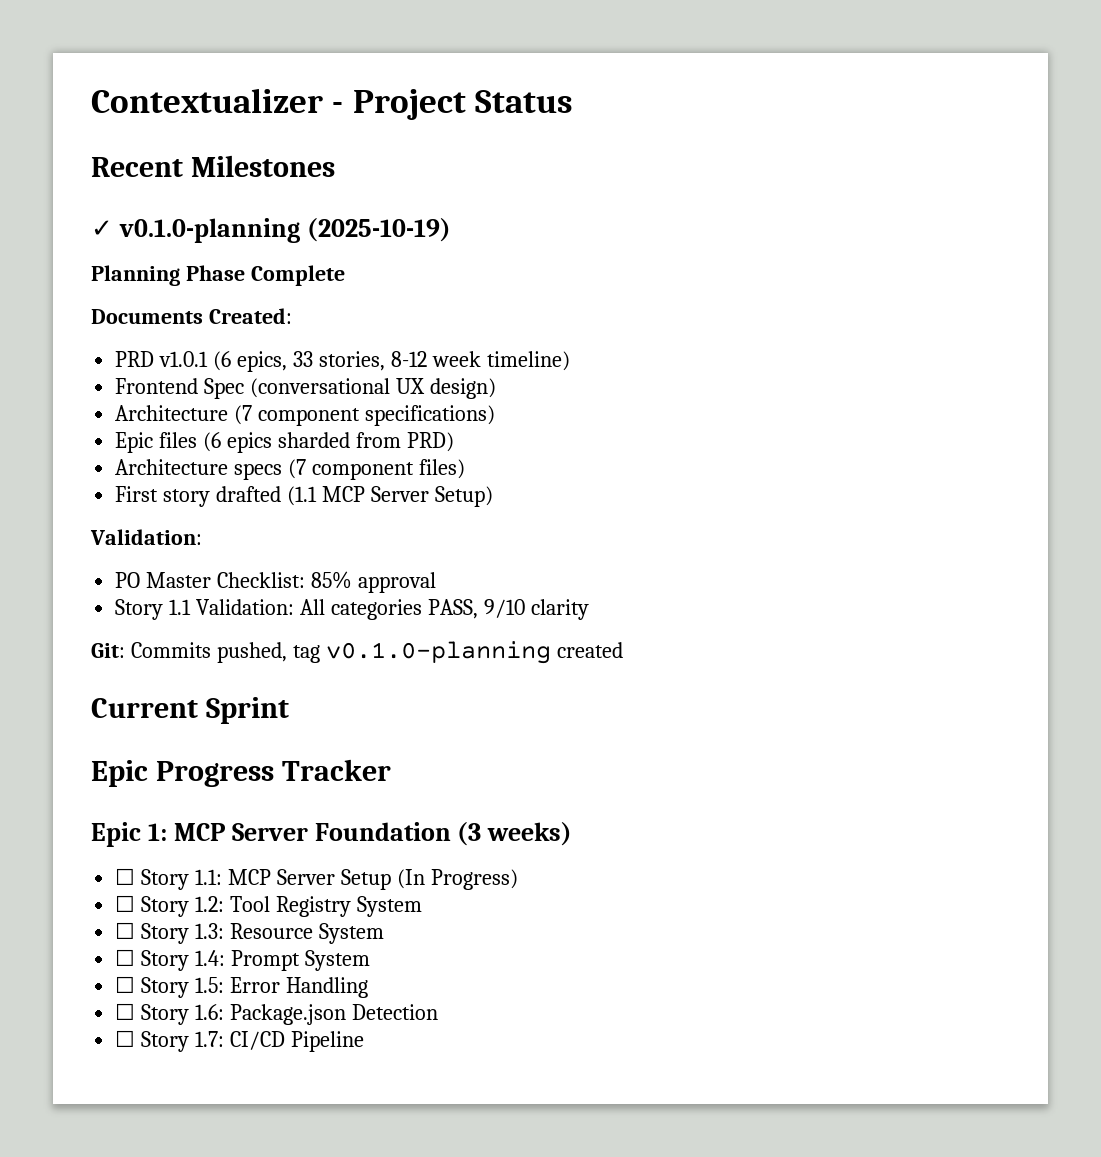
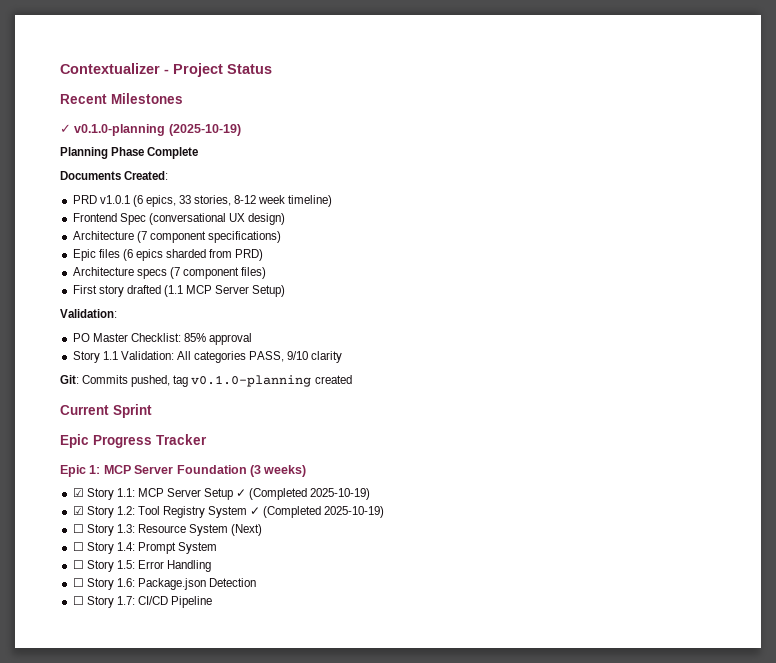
- ☐ Story 1.1: MCP Server Setup (In Progress)
- ☐ Story 1.2: Tool Registry System
+ ☑ Story 1.1: MCP Server Setup ✓ (Completed 2025-10-19)
+ ☑ Story 1.2: Tool Registry System ✓ (Completed 2025-10-19)
- ☐ Story 1.3: Resource System
+ ☐ Story 1.3: Resource System (Next)

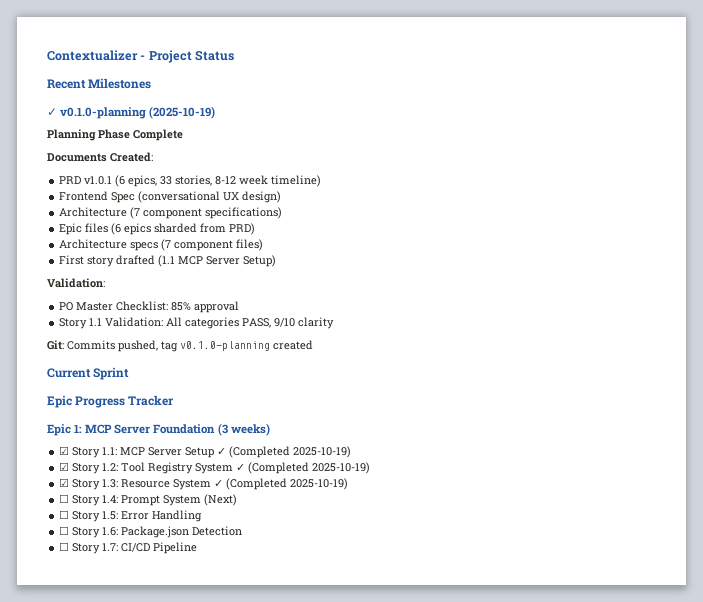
- ☐ Story 1.3: Resource System (Next)
+ ☑ Story 1.3: Resource System ✓ (Completed 2025-10-19)
- ☐ Story 1.4: Prompt System
+ ☐ Story 1.4: Prompt System (Next)

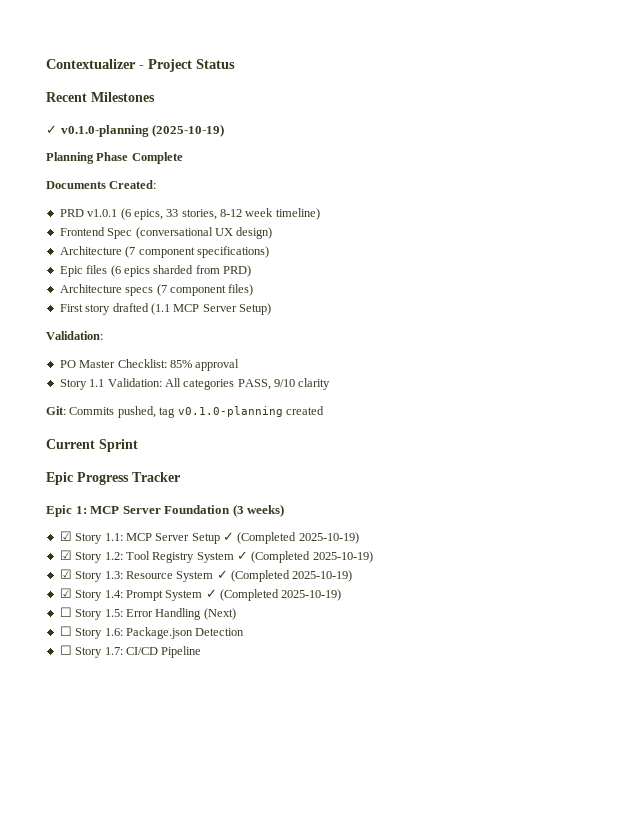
- ☐ Story 1.4: Prompt System (Next)
+ ☑ Story 1.4: Prompt System ✓ (Completed 2025-10-19)
- ☐ Story 1.5: Error Handling
+ ☐ Story 1.5: Error Handling (Next)

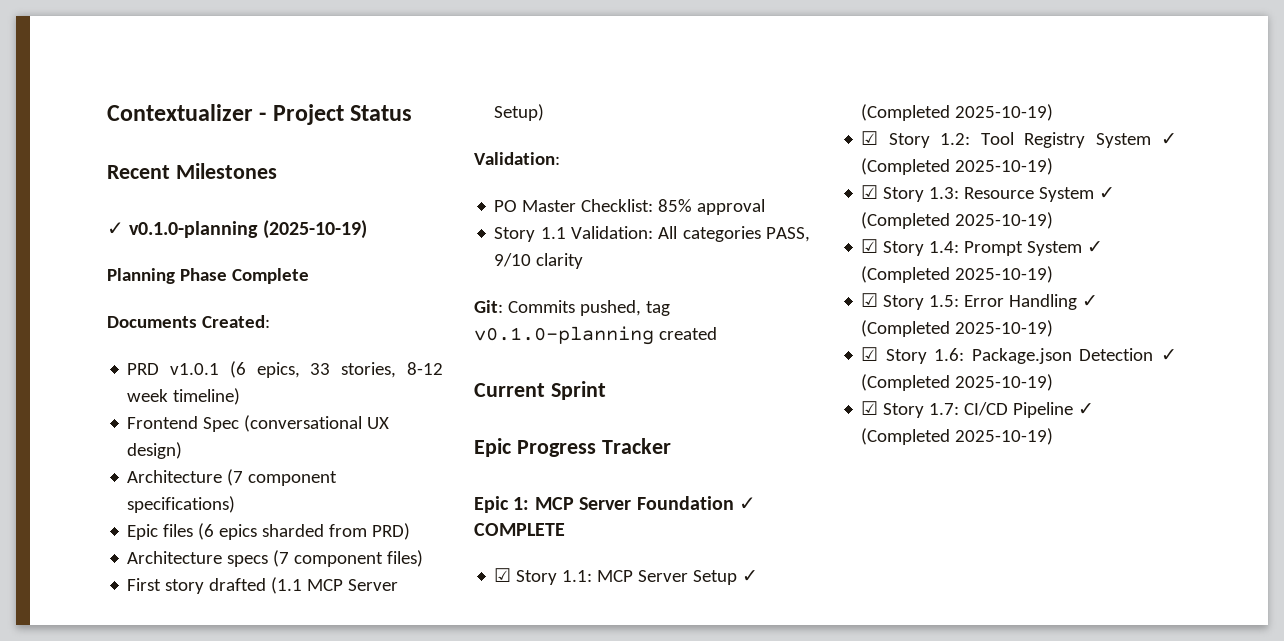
- Epic 1: MCP Server Foundation (3 weeks)
+ Epic 1: MCP Server Foundation ✓ COMPLETE
- ☐ Story 1.5: Error Handling (Next)
- ☐ Story 1.6: Package.json Detection
- ☐ Story 1.7: CI/CD Pipeline
+ ☑ Story 1.5: Error Handling ✓ (Completed 2025-10-19)
+ ☑ Story 1.6: Package.json Detection ✓ (Completed 2025-10-19)
+ ☑ Story 1.7: CI/CD Pipeline ✓ (Completed 2025-10-19)

